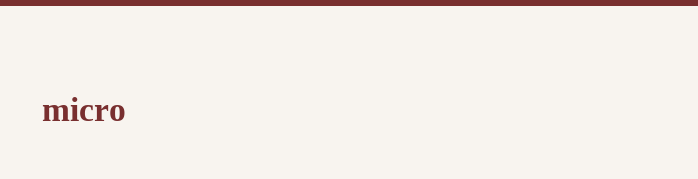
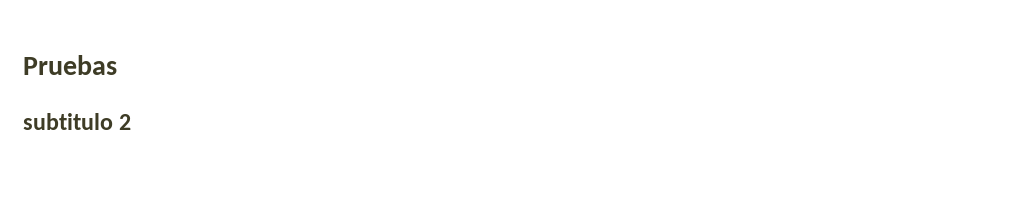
- micro
+ Pruebas
+ subtitulo 2

